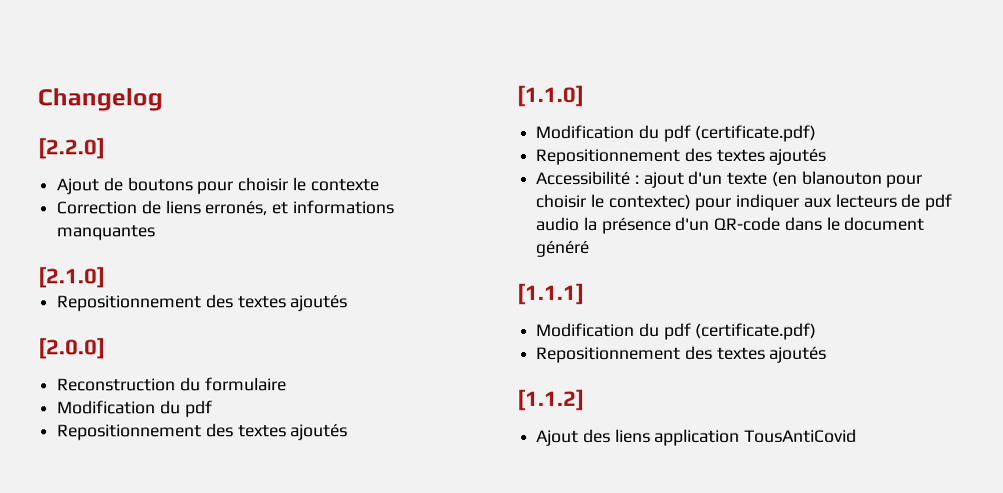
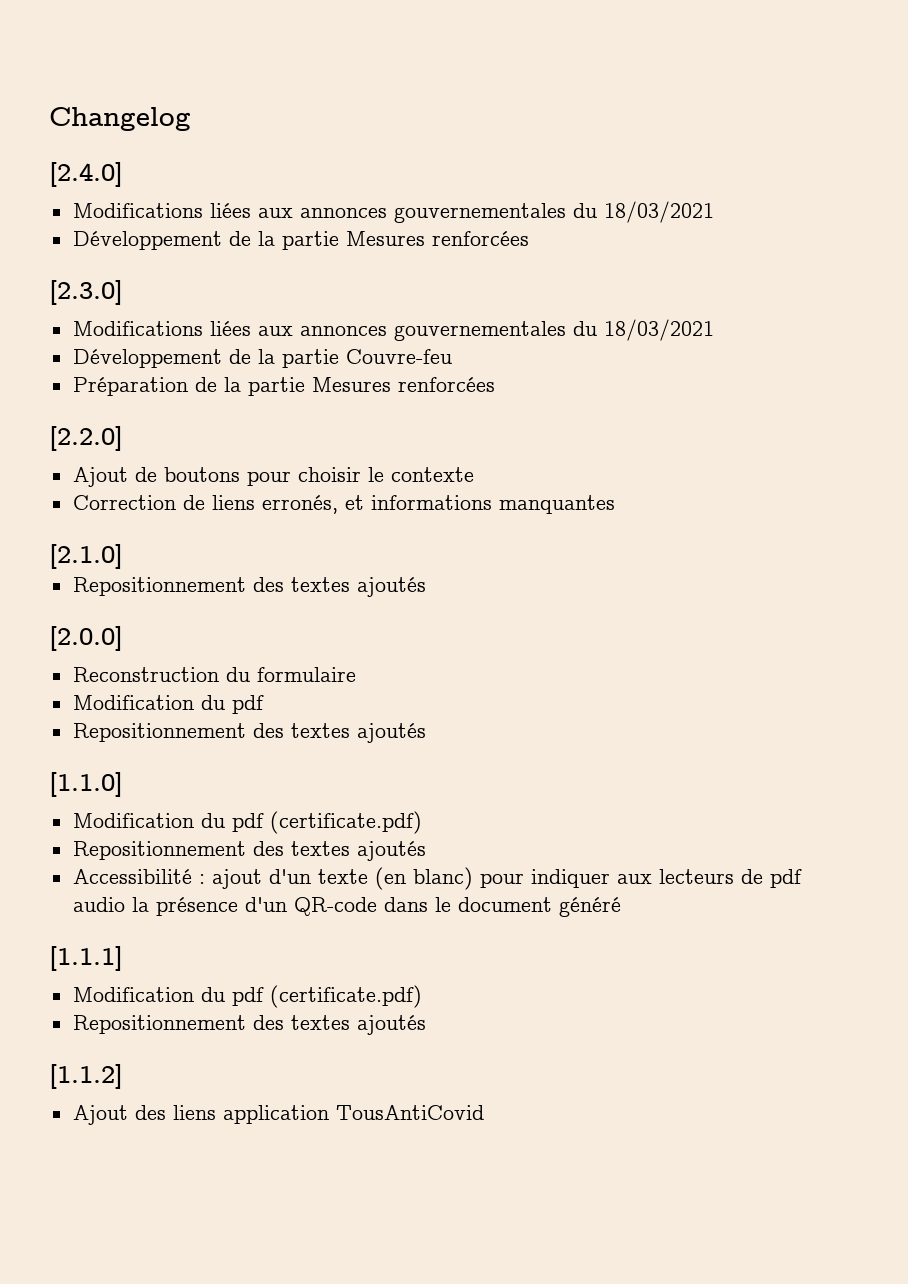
+ [2.4.0]
+ Modifications liées aux annonces gouvernementales du 18/03/2021
+ Développement de la partie Mesures renforcées
+ [2.3.0]
+ Modifications liées aux annonces gouvernementales du 18/03/2021
+ Développement de la partie Couvre-feu
+ Préparation de la partie Mesures renforcées
- Accessibilité : ajout d'un texte (en blanouton pour choisir le contextec) pour indiquer aux lecteurs de pdf audio la présence d'un QR-code dans le document généré
+ Accessibilité : ajout d'un texte (en blanc) pour indiquer aux lecteurs de pdf audio la présence d'un QR-code dans le document généré

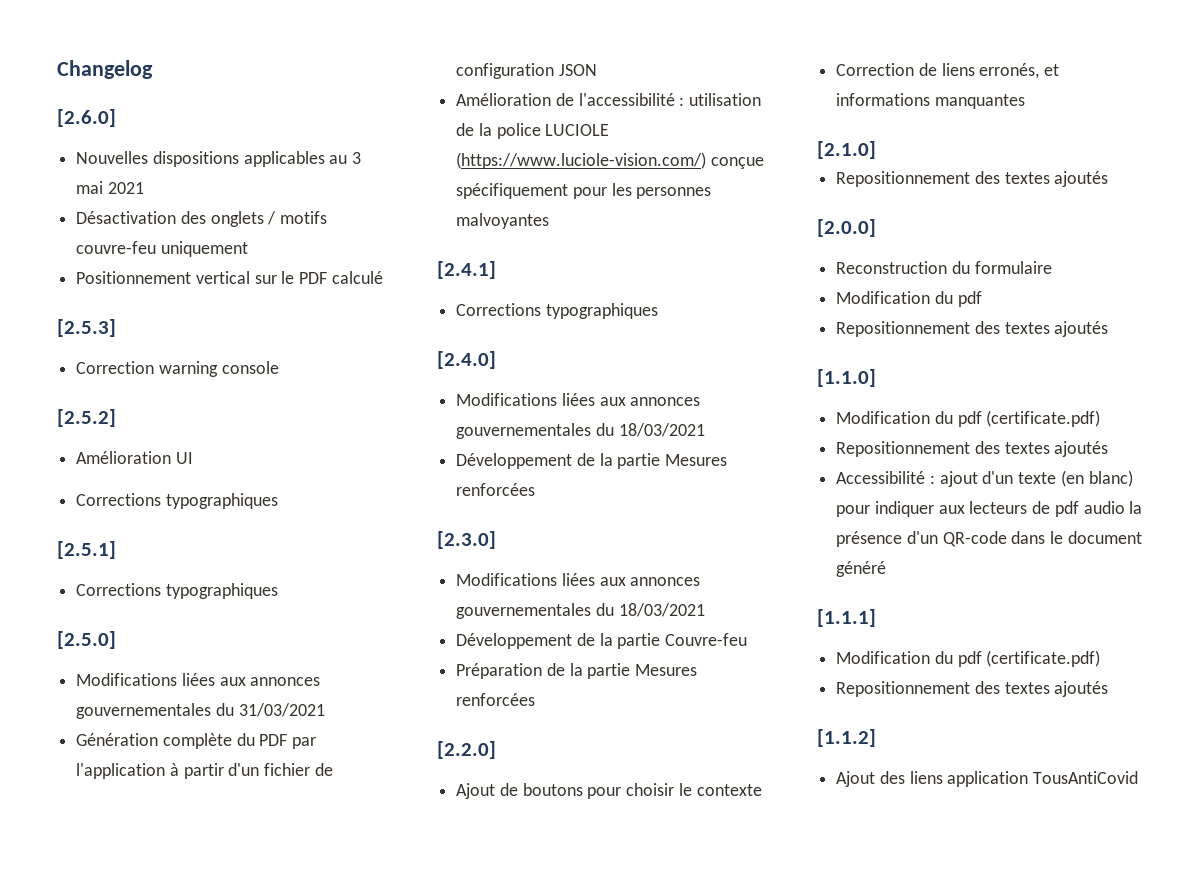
+ [2.6.0]
+ Nouvelles dispositions applicables au 3 mai 2021
+ Désactivation des onglets / motifs couvre-feu uniquement
+ Positionnement vertical sur le PDF calculé
+ [2.5.3]
+ Correction warning console
+ [2.5.2]
+ Amélioration UI
+ Corrections typographiques
+ [2.5.1]
+ Corrections typographiques
+ [2.5.0]
+ Modifications liées aux annonces gouvernementales du 31/03/2021
+ Génération complète du PDF par l'application à partir d'un fichier de configuration JSON
+ Amélioration de l'accessibilité : utilisation de la police LUCIOLE (https://www.luciole-vision.com/) conçue spécifiquement pour les personnes malvoyantes
+ [2.4.1]
+ Corrections typographiques

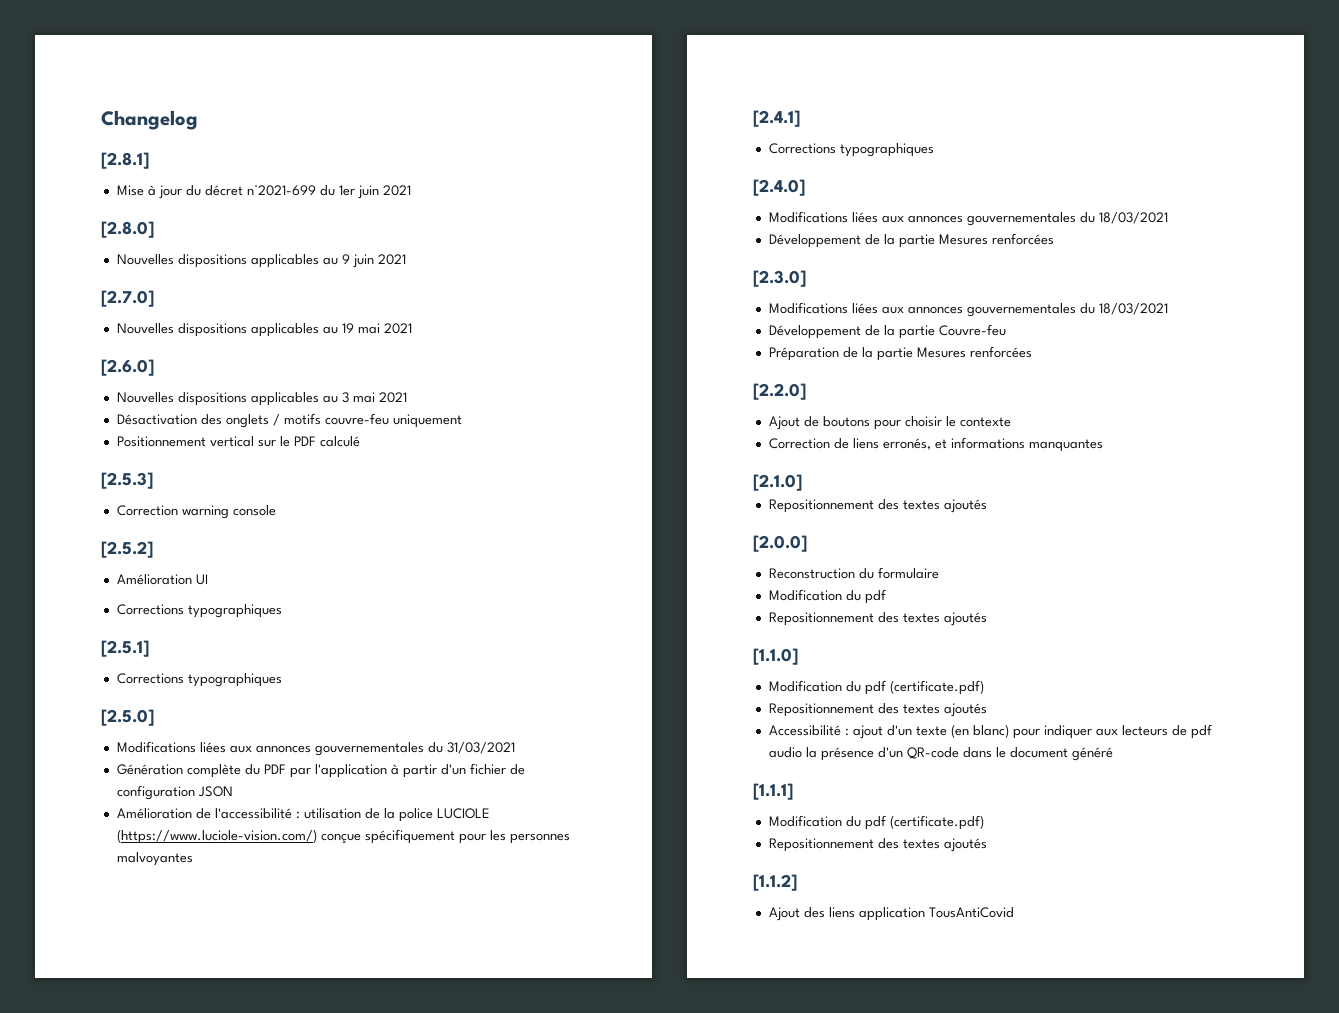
+ [2.8.1]
+ Mise à jour du décret n°2021-699 du 1er juin 2021
+ [2.8.0]
+ Nouvelles dispositions applicables au 9 juin 2021
+ [2.7.0]
+ Nouvelles dispositions applicables au 19 mai 2021

